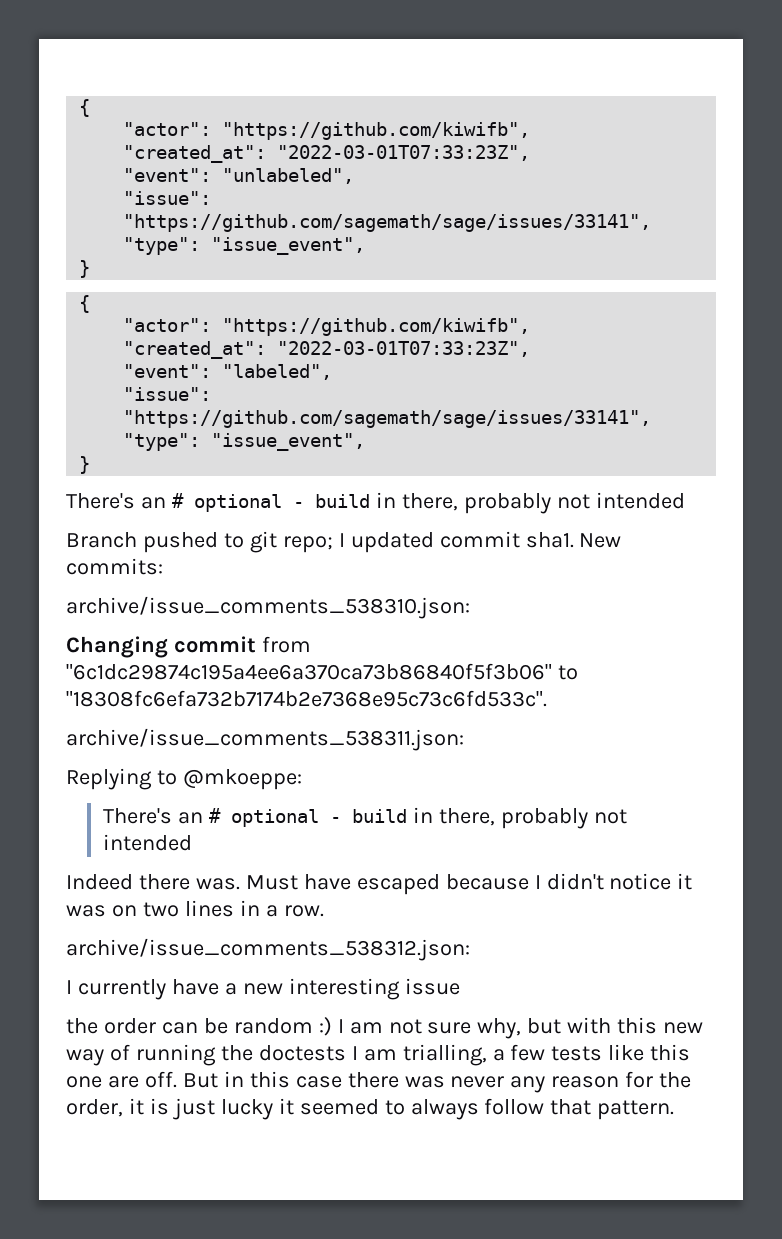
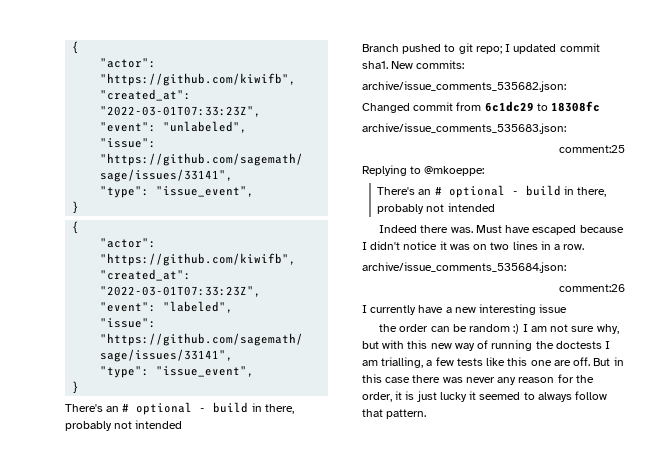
- archive/issue_comments_538310.json:
- Changing commit from "6c1dc29874c195a4ee6a370ca73b86840f5f3b06" to "18308fc6efa732b7174b2e7368e95c73c6fd533c".
- archive/issue_comments_538311.json:
+ archive/issue_comments_535682.json:
+ Changed commit from 6c1dc29 to 18308fc
+ archive/issue_comments_535683.json:
+ comment:25
- archive/issue_comments_538312.json:
+ archive/issue_comments_535684.json:
+ comment:26

